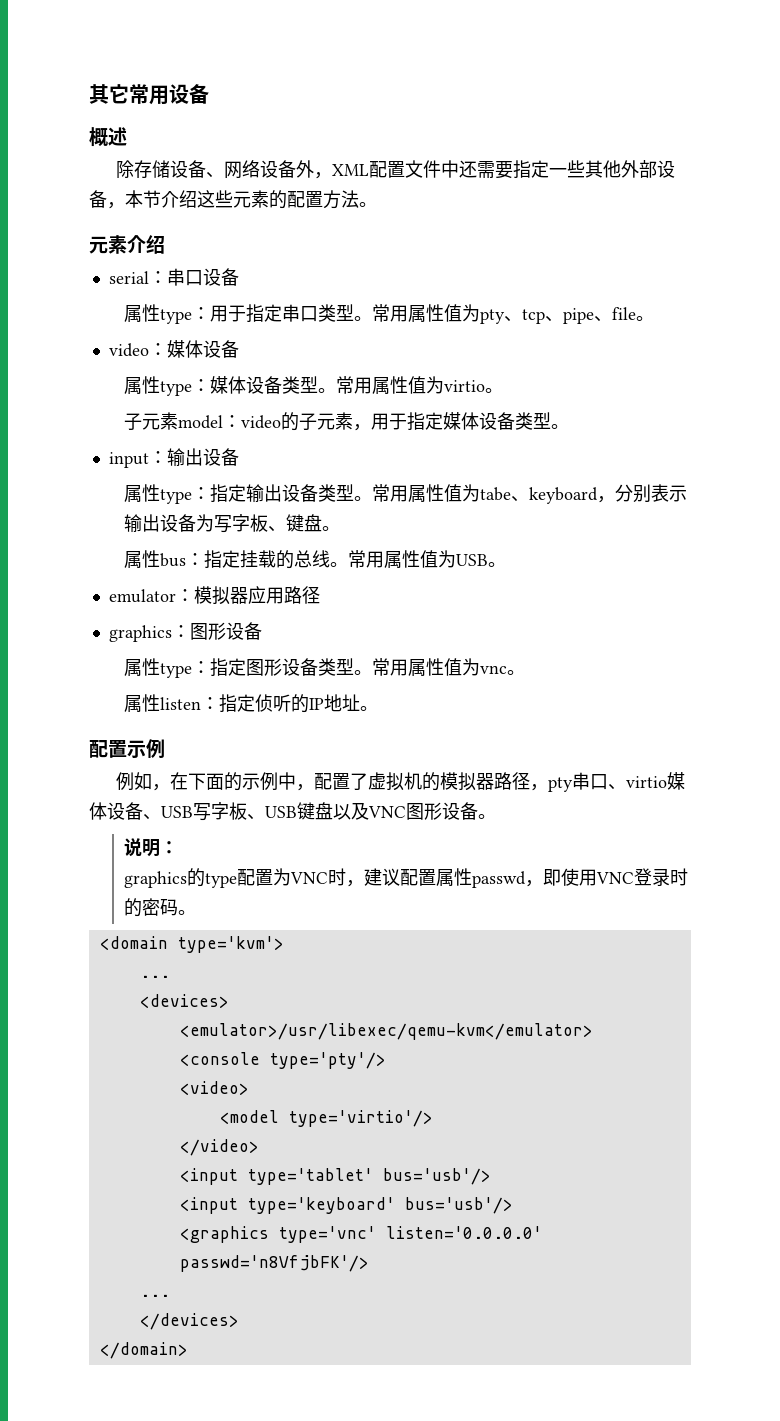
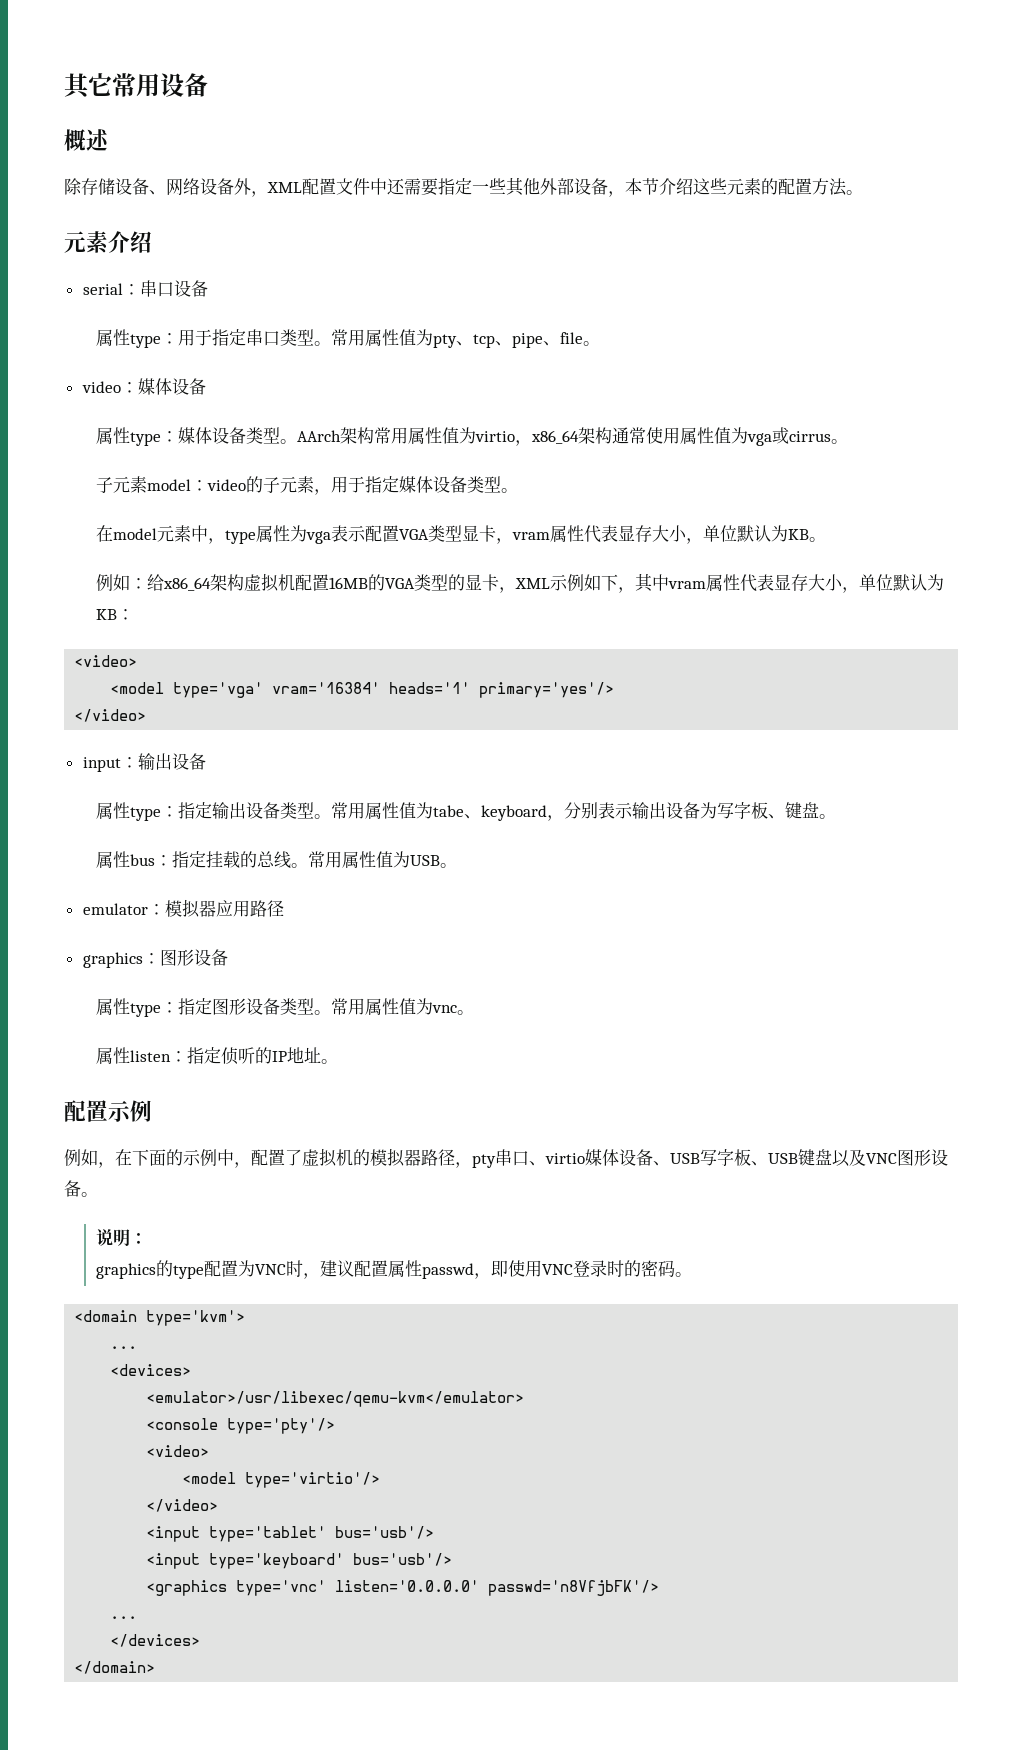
- 常用属性值为virtio。
+ AArch架构常用属性值为virtio，x86_64架构通常使用属性值为vga或cirrus。
+ 在model元素中，type属性为vga表示配置VGA类型显卡，vram属性代表显存大小，单位默认为KB。
+ 例如：给x86_64架构虚拟机配置16MB的VGA类型的显卡，XML示例如下，其中vram属性代表显存大小，单位默认为KB：
+ <video>
+ <model type='vga' vram='16384' heads='1' primary='yes'/>
+ </video>

